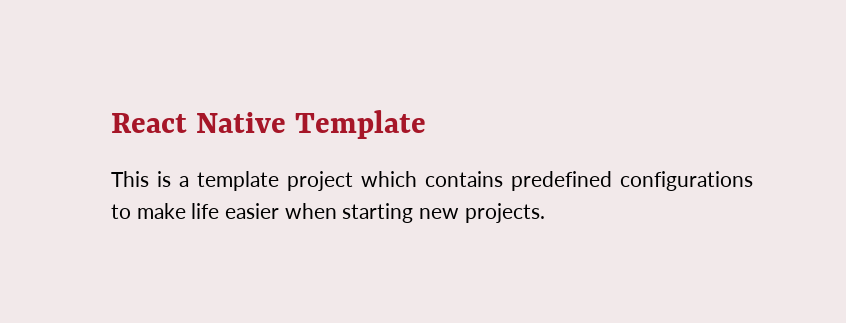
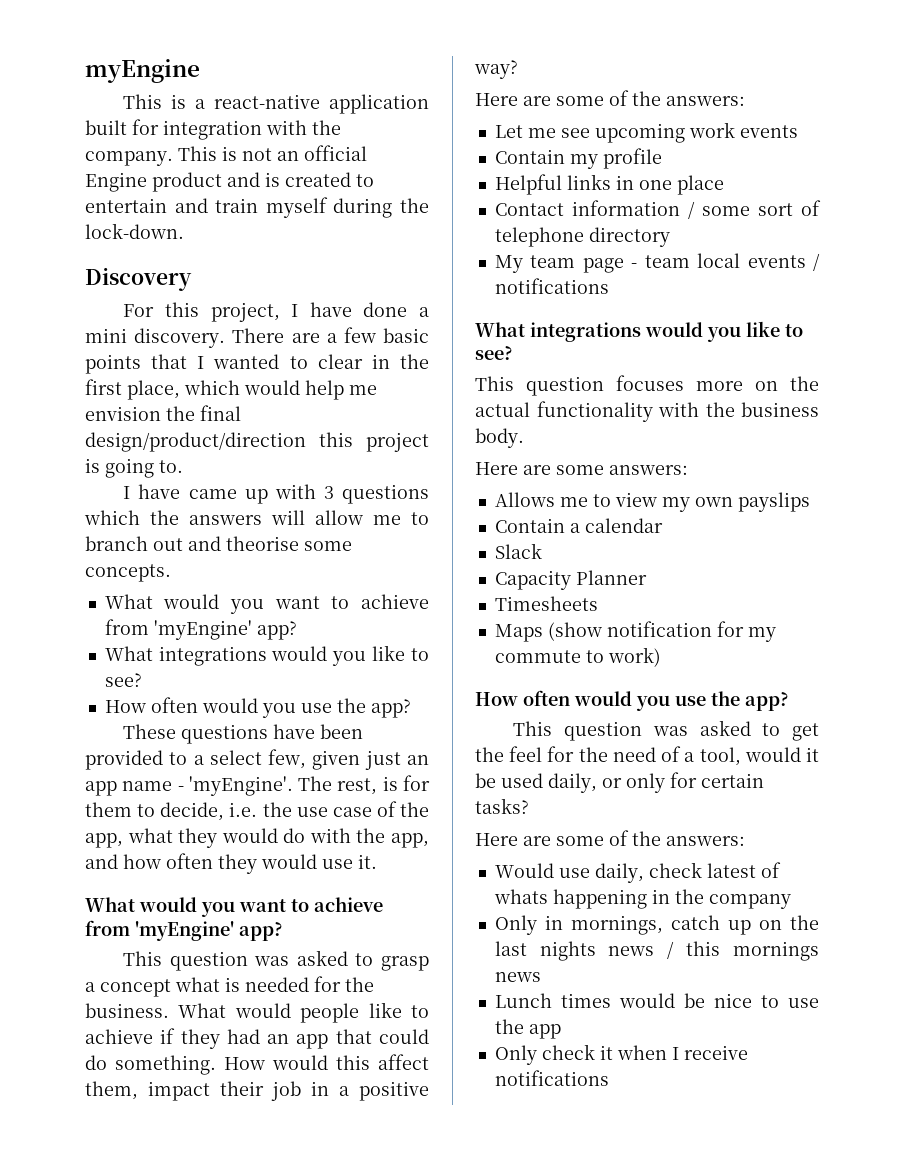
- React Native Template
+ myEngine
- This is a template project which contains predefined configurations to make life easier when starting new projects.
+ This is a react-native application built for integration with the company. This is not an official Engine product and is created to entertain and train myself during the lock-down.
+ Discovery
+ For this project, I have done a mini discovery. There are a few basic points that I wanted to clear in the first place, which would help me envision the final design/product/direction this project is going to.
+ I have came up with 3 questions which the answers will allow me to branch out and theorise some concepts.
+ What would you want to achieve from 'myEngine' app?
+ What integrations would you like to see?
+ How often would you use the app?
+ These questions have been provided to a select few, given just an app name - 'myEngine'. The rest, is for them to decide, i.e. the use case of the app, what they would do with the app, and how often they would use it.
+ What would you want to achieve from 'myEngine' app?
+ This question was asked to grasp a concept what is needed for the business. What would people like to achieve if they had an app that could do something. How would this affect them, impact their job in a positive way?
+ Here are some of the answers:
+ Let me see upcoming work events
+ Contain my profile
+ Helpful links in one place
+ Contact information / some sort of telephone directory
+ My team page - team local events / notifications
+ What integrations would you like to see?
+ This question focuses more on the actual functionality with the business body.
+ Here are some answers:
+ Allows me to view my own payslips
+ Contain a calendar
+ Slack
+ Capacity Planner
+ Timesheets
+ Maps (show notification for my commute to work)
+ How often would you use the app?
+ This question was asked to get the feel for the need of a tool, would it be used daily, or only for certain tasks?
+ Here are some of the answers:
+ Would use daily, check latest of whats happening in the company
+ Only in mornings, catch up on the last nights news / this mornings news
+ Lunch times would be nice to use the app
+ Only check it when I receive notifications

